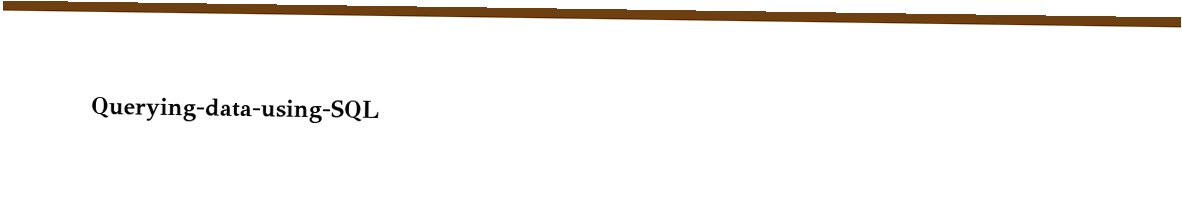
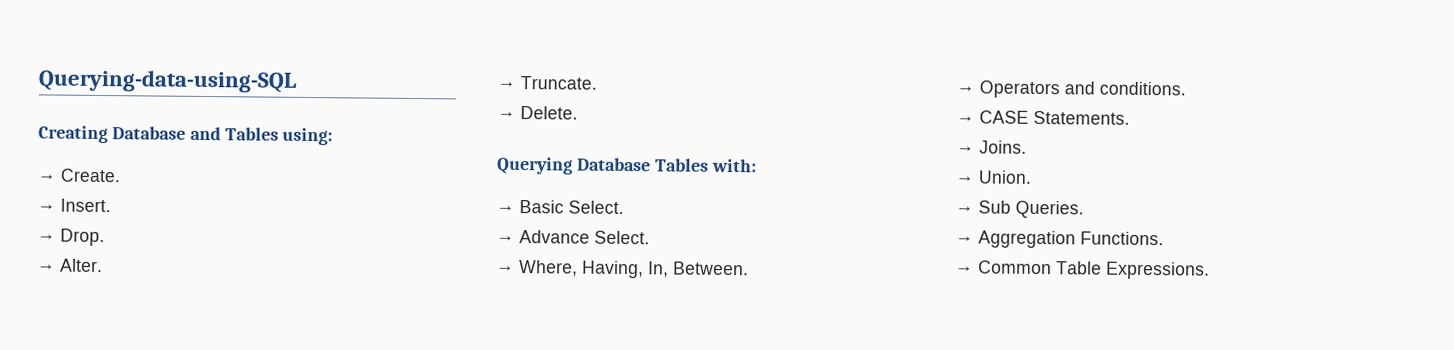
+ Creating Database and Tables using:
+ → Create.
+ → Insert.
+ → Drop.
+ → Alter.
+ → Truncate.
+ → Delete.
+ Querying Database Tables with:
+ → Basic Select.
+ → Advance Select.
+ → Where, Having, In, Between.
+ → Operators and conditions.
+ → CASE Statements.
+ → Joins.
+ → Union.
+ → Sub Queries.
+ → Aggregation Functions.
+ → Common Table Expressions.

